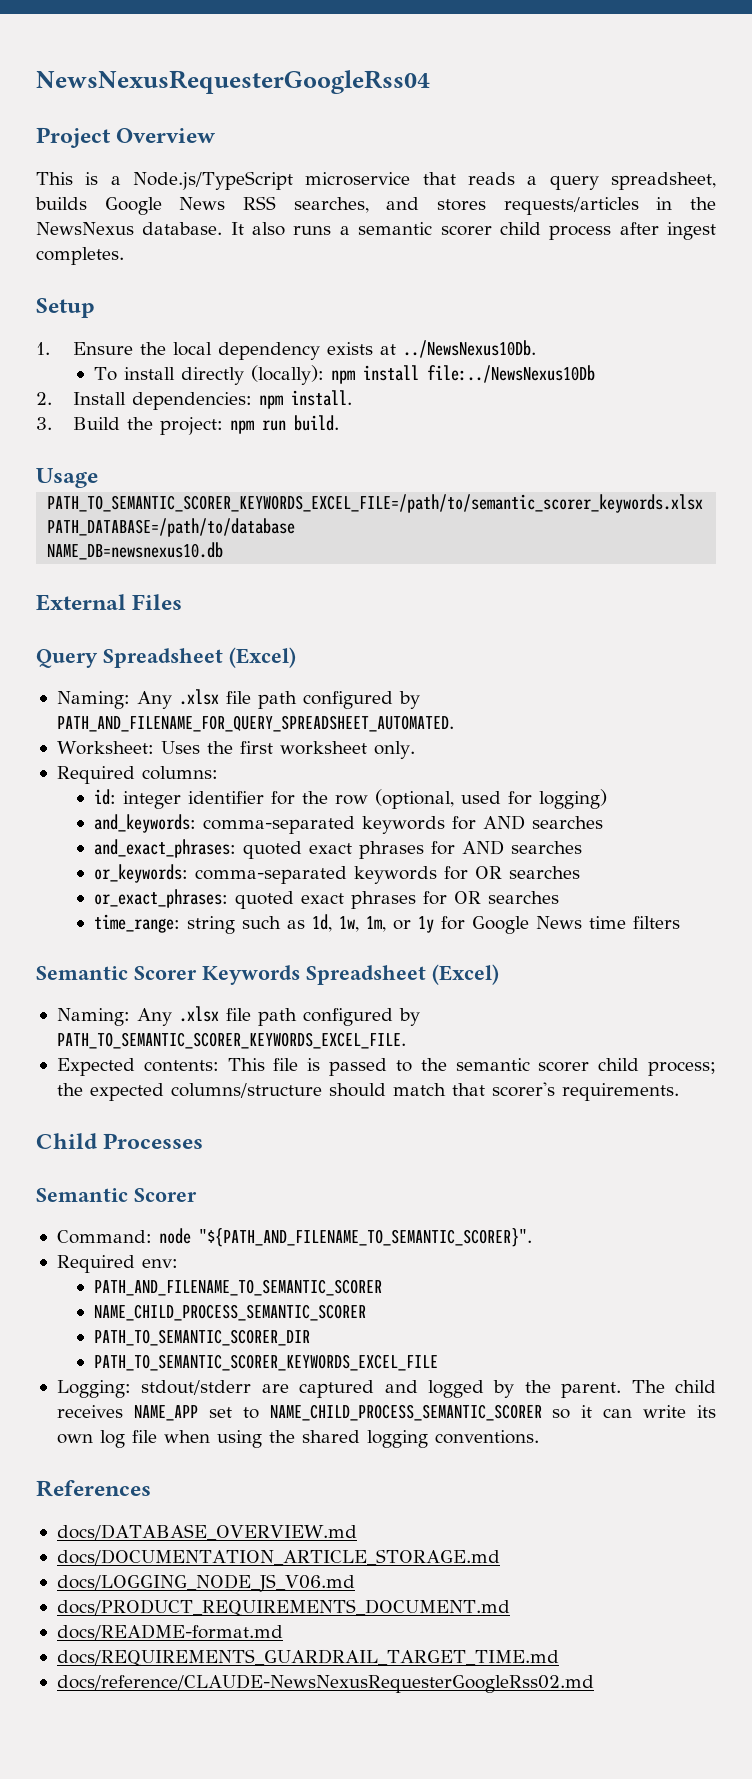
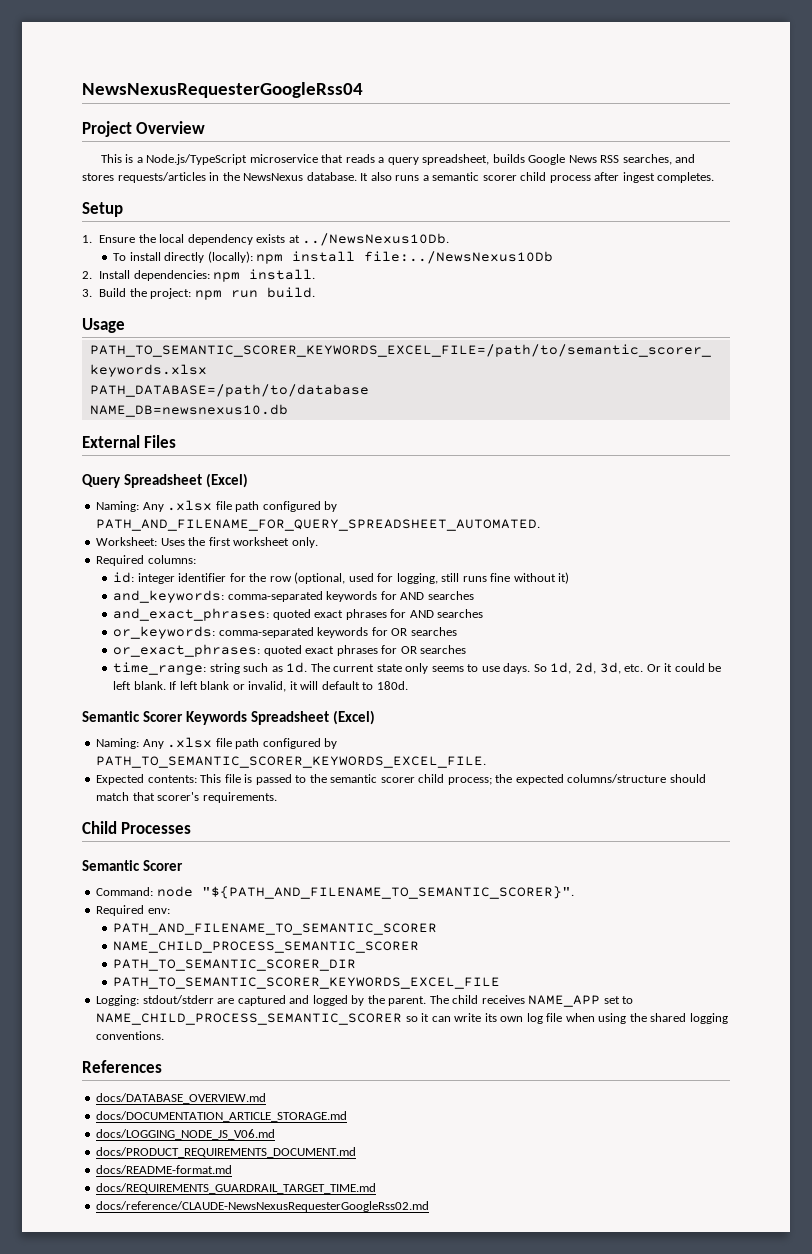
- id: integer identifier for the row (optional, used for logging)
+ id: integer identifier for the row (optional, used for logging, still runs fine without it)
- time_range: string such as 1d, 1w, 1m, or 1y for Google News time filters
+ time_range: string such as 1d. The current state only seems to use days. So 1d, 2d, 3d, etc. Or it could be left blank. If left blank or invalid, it will default to 180d.

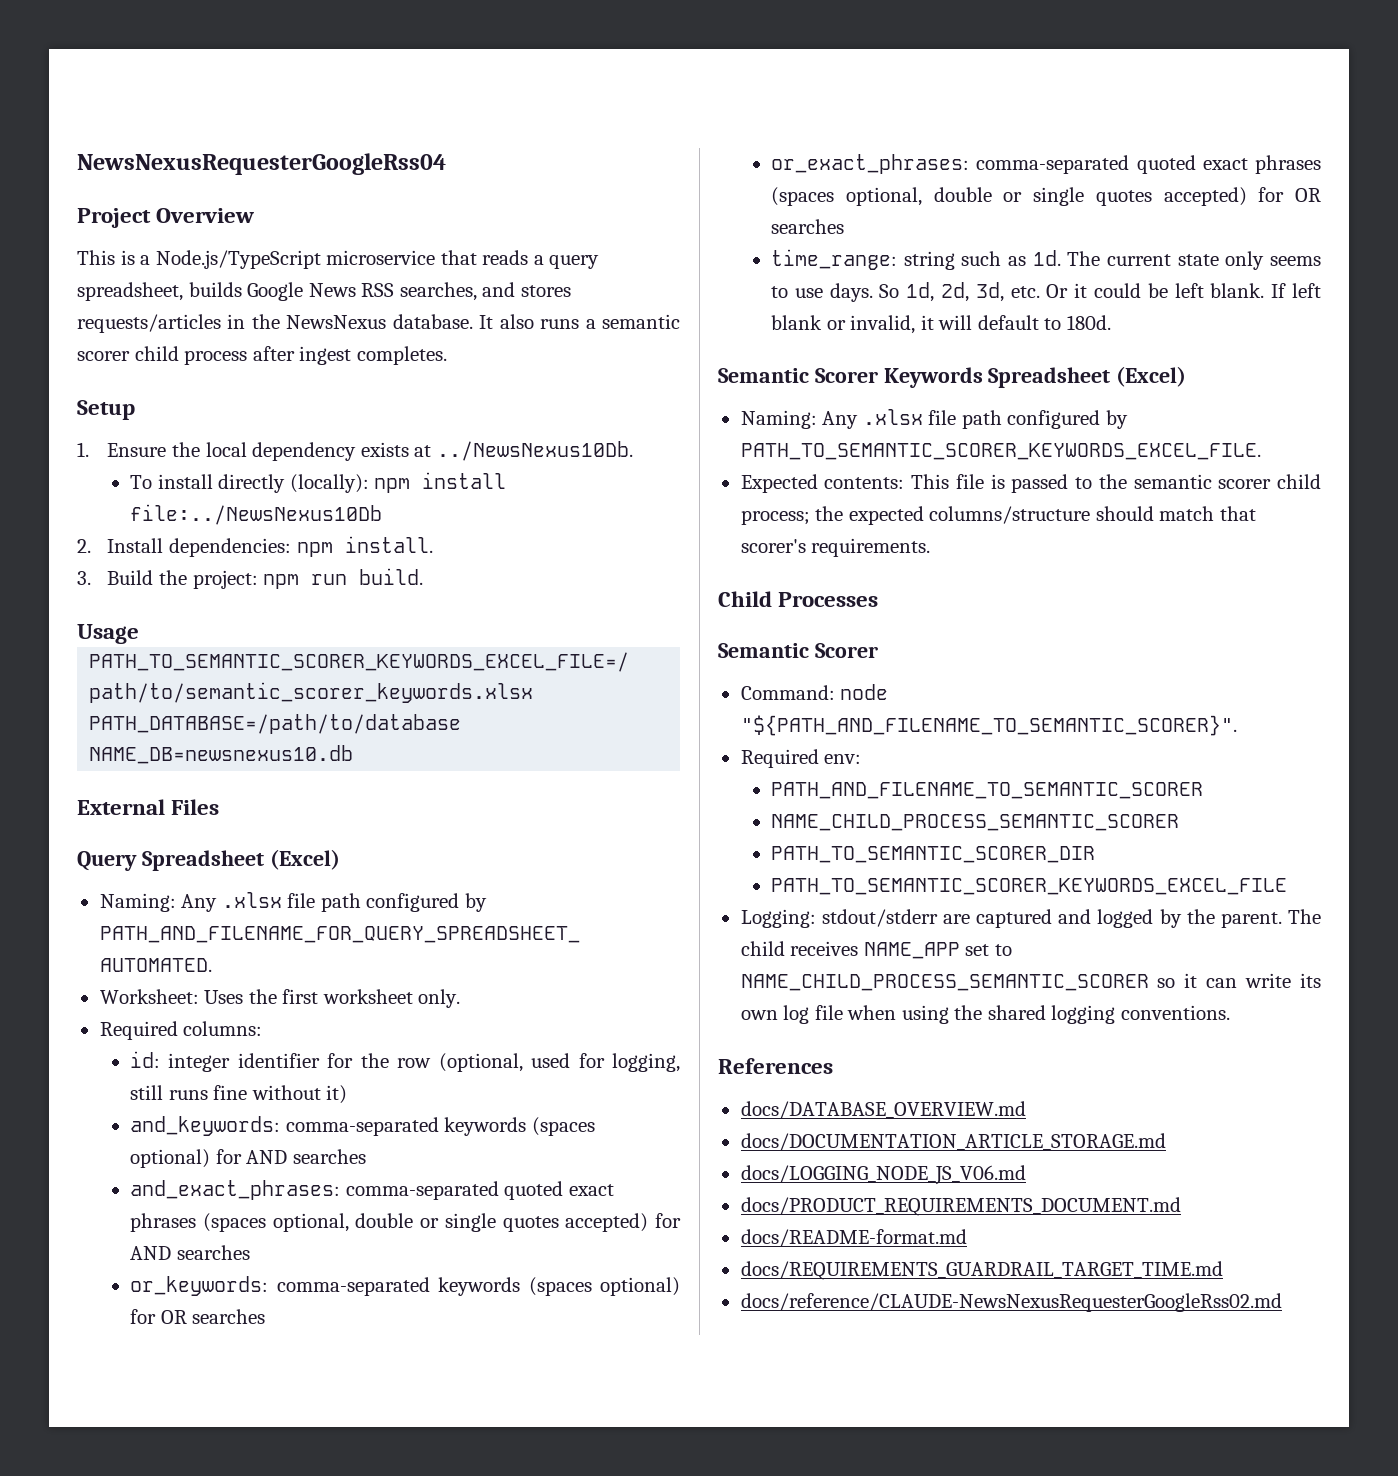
- and_keywords: comma-separated keywords for AND searches
+ and_keywords: comma-separated keywords (spaces optional) for AND searches
- and_exact_phrases: quoted exact phrases for AND searches
+ and_exact_phrases: comma-separated quoted exact phrases (spaces optional, double or single quotes accepted) for AND searches
- or_keywords: comma-separated keywords for OR searches
+ or_keywords: comma-separated keywords (spaces optional) for OR searches
- or_exact_phrases: quoted exact phrases for OR searches
+ or_exact_phrases: comma-separated quoted exact phrases (spaces optional, double or single quotes accepted) for OR searches

